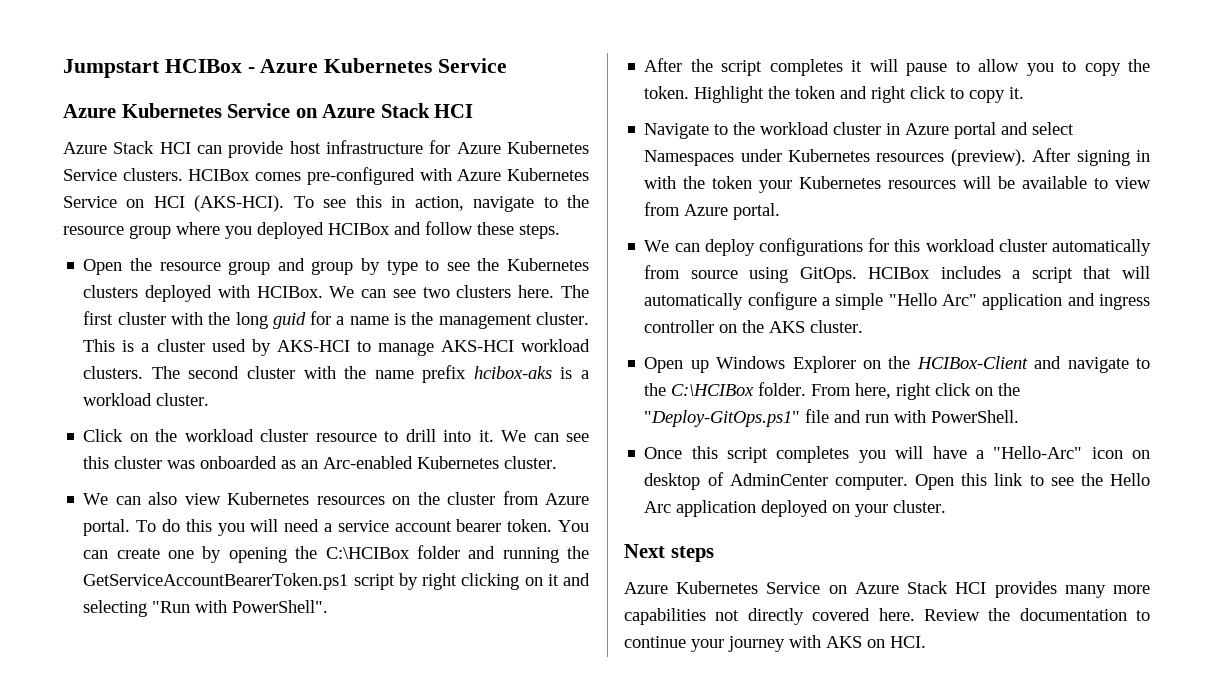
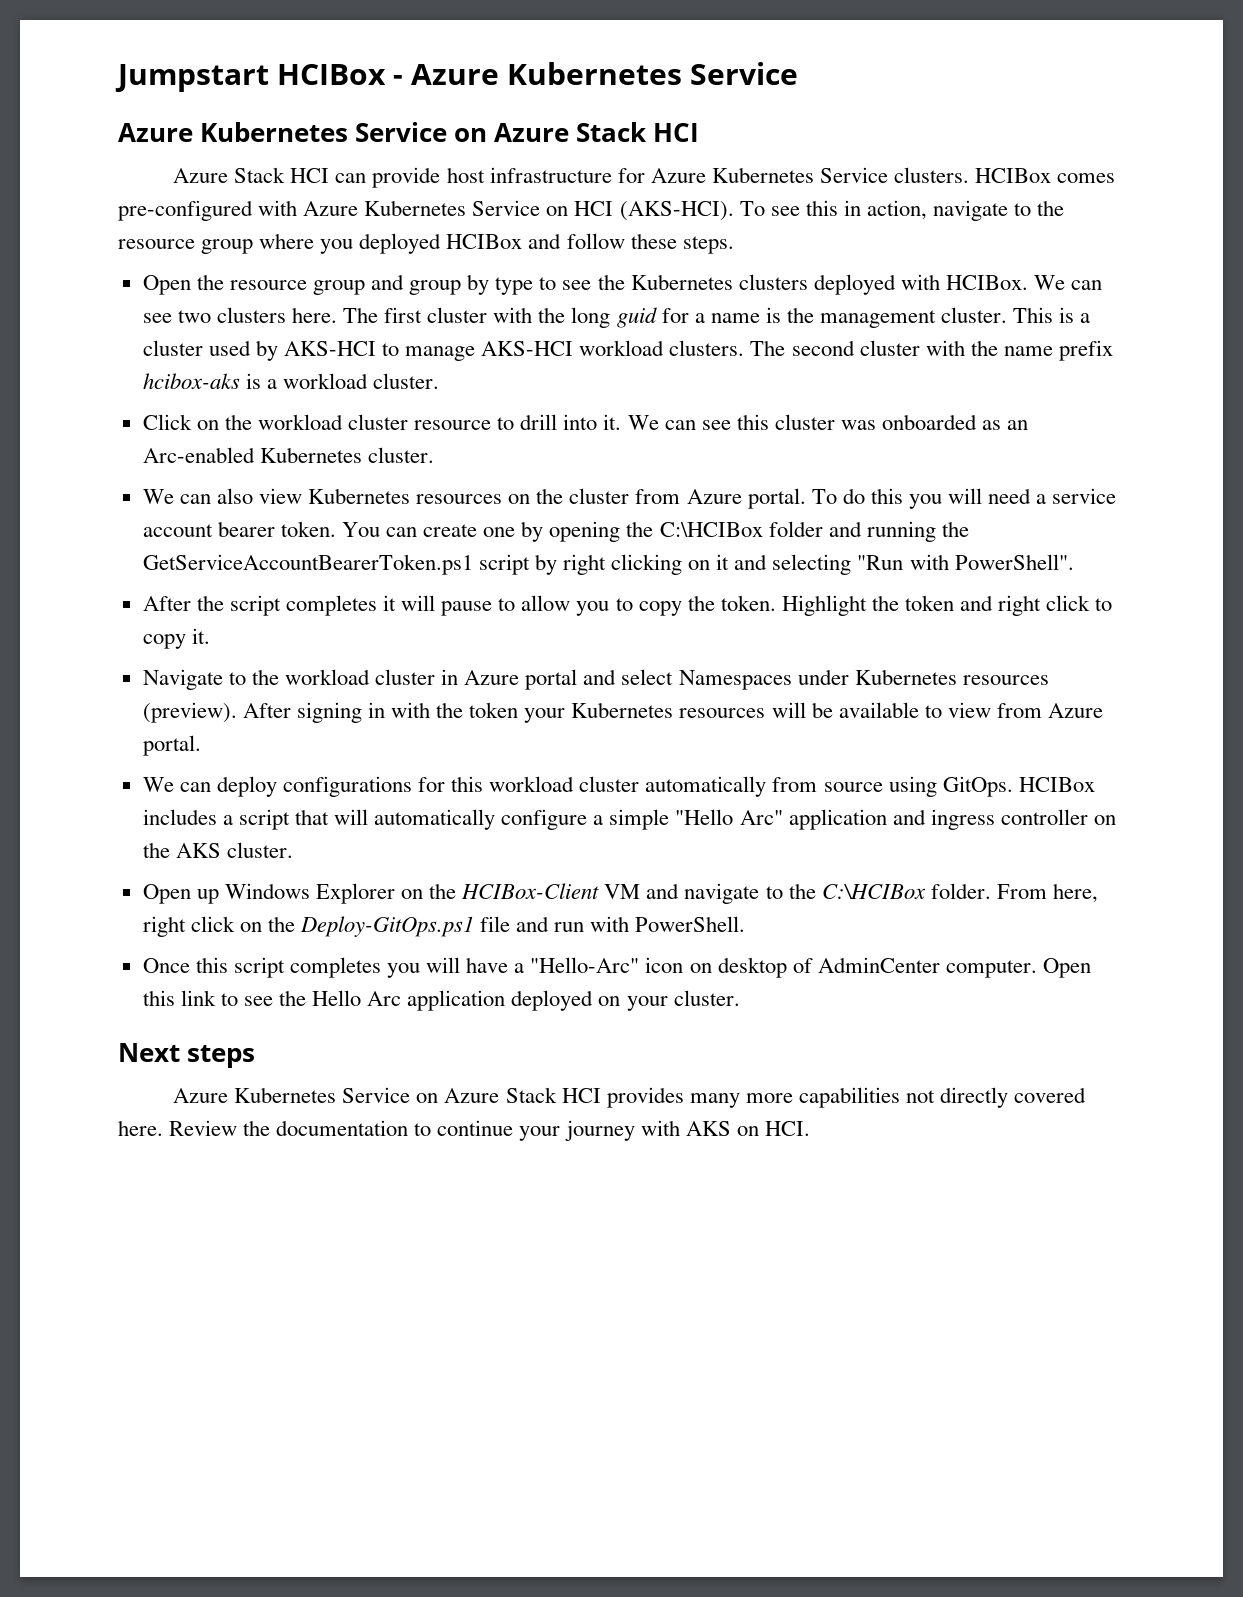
- Open up Windows Explorer on the HCIBox-Client and navigate to the C:\HCIBox folder.
+ Open up Windows Explorer on the HCIBox-Client VM and navigate to the C:\HCIBox folder.
- From here, right click on the "Deploy-GitOps.ps1" file and run with PowerShell.
+ From here, right click on the Deploy-GitOps.ps1 file and run with PowerShell.

